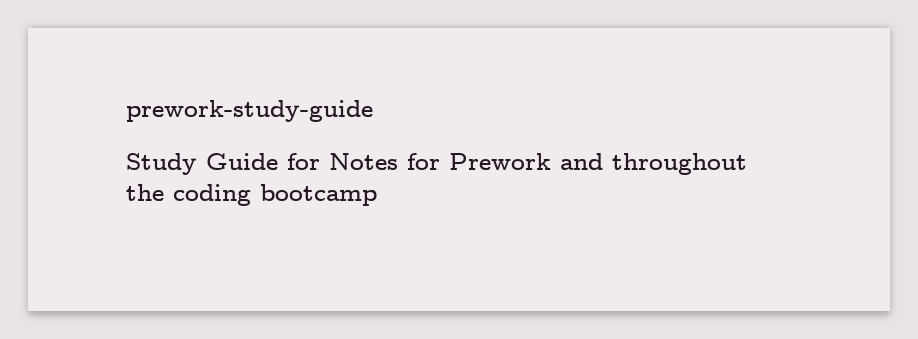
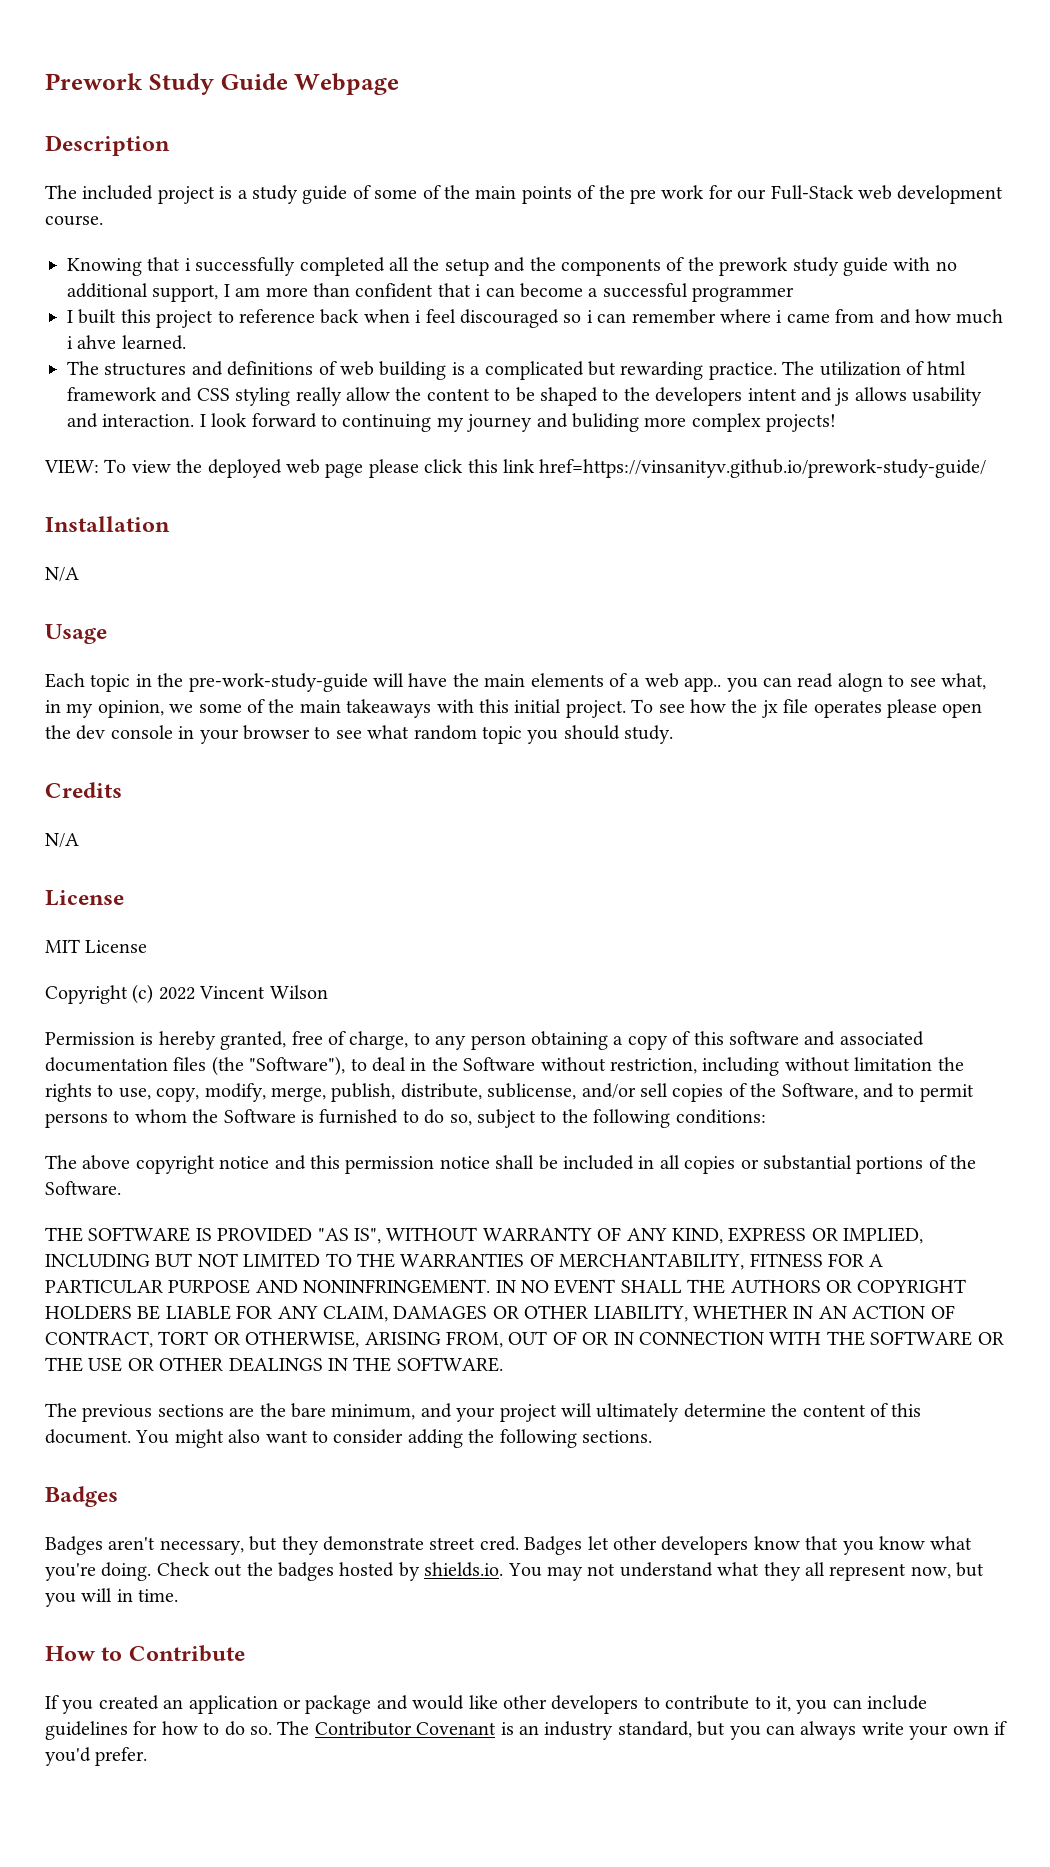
- prework-study-guide
- Study Guide for Notes for Prework and throughout the coding bootcamp
+ Prework Study Guide Webpage
+ Description
+ The included project is a study guide of some of the main points of the pre work for our Full-Stack web development course.
+ Knowing that i successfully completed all the setup and the components of the prework study guide with no additional support, I am more than confident that i can become a successful programmer
+ I built this project to reference back when i feel discouraged so i can remember where i came from and how much i ahve learned.
+ The structures and definitions of web building is a complicated but rewarding practice. The utilization of html framework and CSS styling really allow the content to be shaped to the developers intent and js allows usability and interaction. I look forward to continuing my journey and buliding more complex projects!
+ VIEW: To view the deployed web page please click this link href=https://vinsanityv.github.io/prework-study-guide/
+ Installation
+ N/A
+ Usage
+ Each topic in the pre-work-study-guide will have the main elements of a web app.. you can read alogn to see what, in my opinion, we some of the main takeaways with this initial project. To see how the jx file operates please open the dev console in your browser to see what random topic you should study.
+ Credits
+ N/A
+ License
+ MIT License
+ Copyright (c) 2022 Vincent Wilson
+ Permission is hereby granted, free of charge, to any person obtaining a copy of this software and associated documentation files (the "Software"), to deal in the Software without restriction, including without limitation the rights to use, copy, modify, merge, publish, distribute, sublicense, and/or sell copies of the Software, and to permit persons to whom the Software is furnished to do so, subject to the following conditions:
+ The above copyright notice and this permission notice shall be included in all copies or substantial portions of the Software.
+ THE SOFTWARE IS PROVIDED "AS IS", WITHOUT WARRANTY OF ANY KIND, EXPRESS OR IMPLIED, INCLUDING BUT NOT LIMITED TO THE WARRANTIES OF MERCHANTABILITY, FITNESS FOR A PARTICULAR PURPOSE AND NONINFRINGEMENT. IN NO EVENT SHALL THE AUTHORS OR COPYRIGHT HOLDERS BE LIABLE FOR ANY CLAIM, DAMAGES OR OTHER LIABILITY, WHETHER IN AN ACTION OF CONTRACT, TORT OR OTHERWISE, ARISING FROM, OUT OF OR IN CONNECTION WITH THE SOFTWARE OR THE USE OR OTHER DEALINGS IN THE SOFTWARE.
+ The previous sections are the bare minimum, and your project will ultimately determine the content of this document. You might also want to consider adding the following sections.
+ Badges
+ Badges aren't necessary, but they demonstrate street cred. Badges let other developers know that you know what you're doing. Check out the badges hosted by shields.io. You may not understand what they all represent now, but you will in time.
+ How to Contribute
+ If you created an application or package and would like other developers to contribute to it, you can include guidelines for how to do so. The Contributor Covenant is an industry standard, but you can always write your own if you'd prefer.

